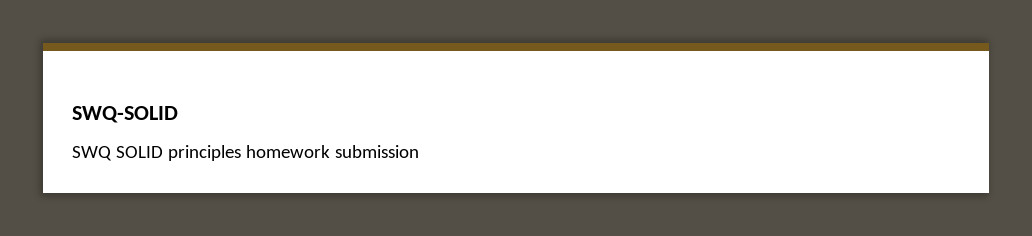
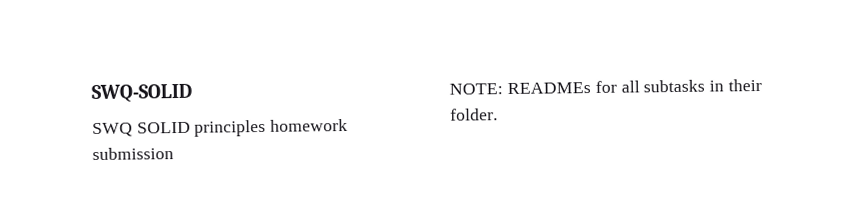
+ NOTE: READMEs for all subtasks in their folder.

